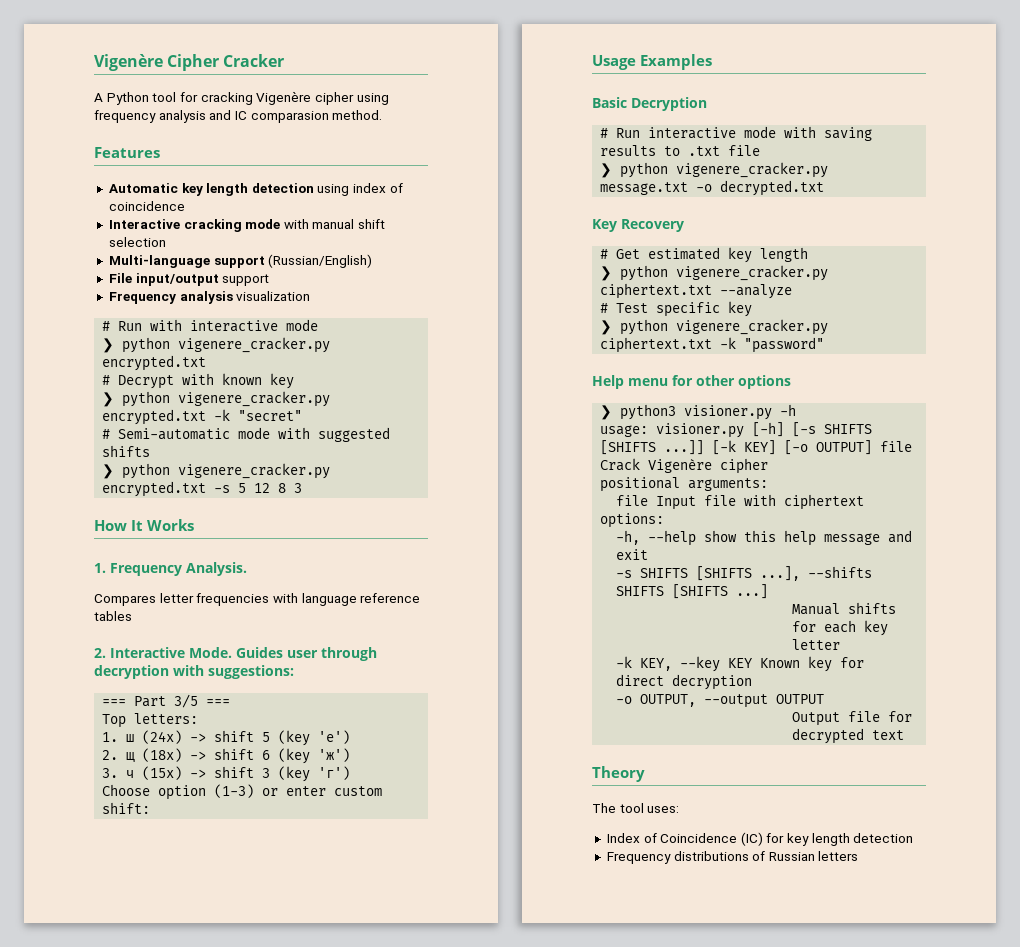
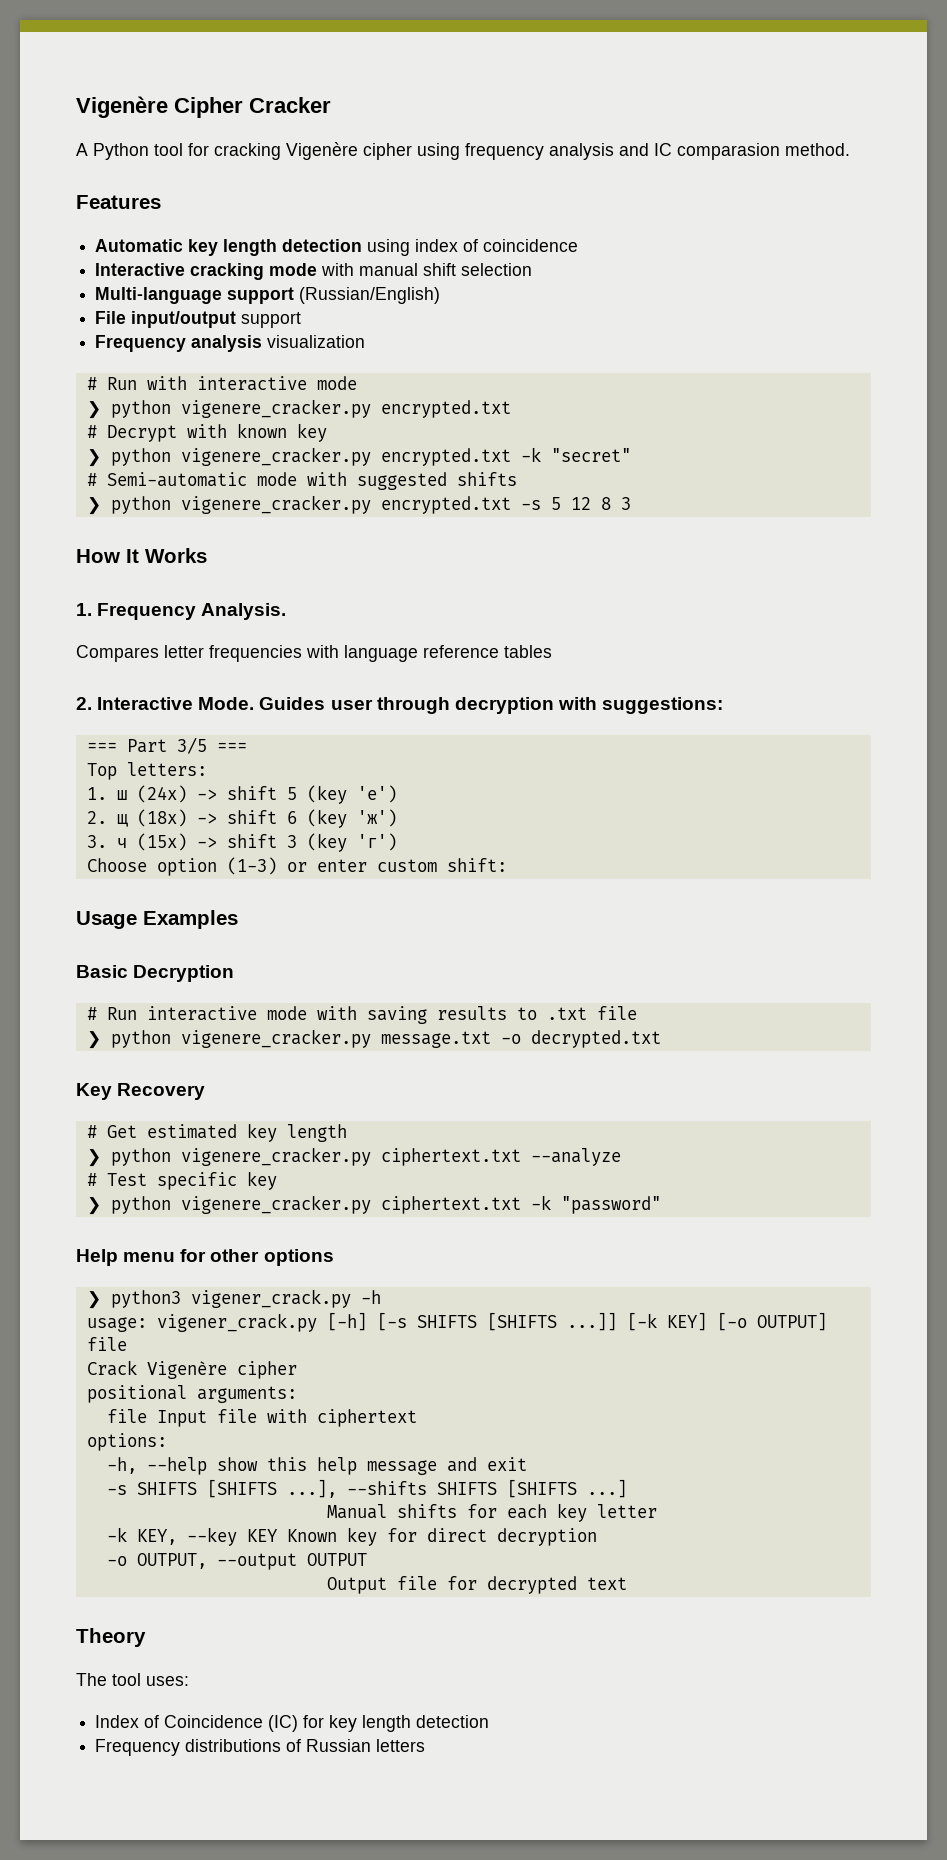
- ❯ python3 visioner.py -h
+ ❯ python3 vigener_crack.py -h
- usage: visioner.py [-h] [-s SHIFTS [SHIFTS ...]]
+ usage: vigener_crack.py [-h] [-s SHIFTS [SHIFTS ...]]

